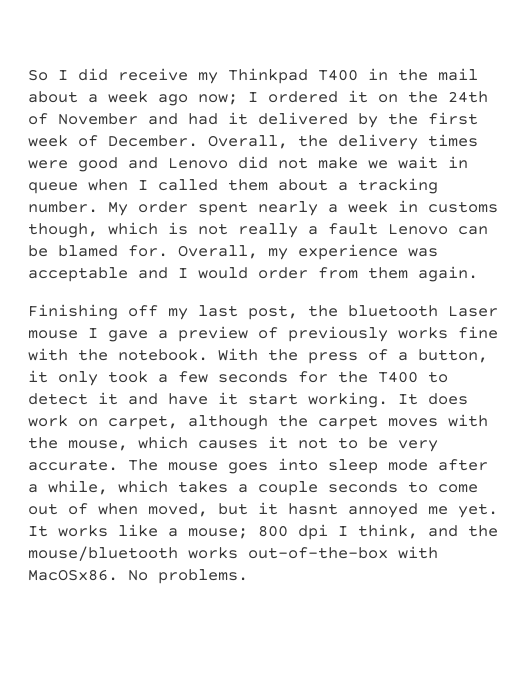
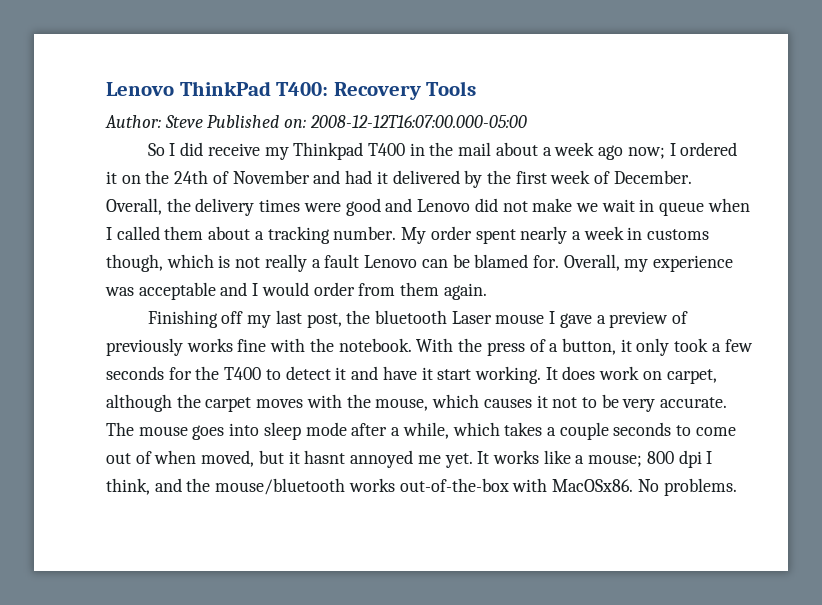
+ Lenovo ThinkPad T400: Recovery Tools
+ Author: Steve Published on: 2008-12-12T16:07:00.000-05:00

